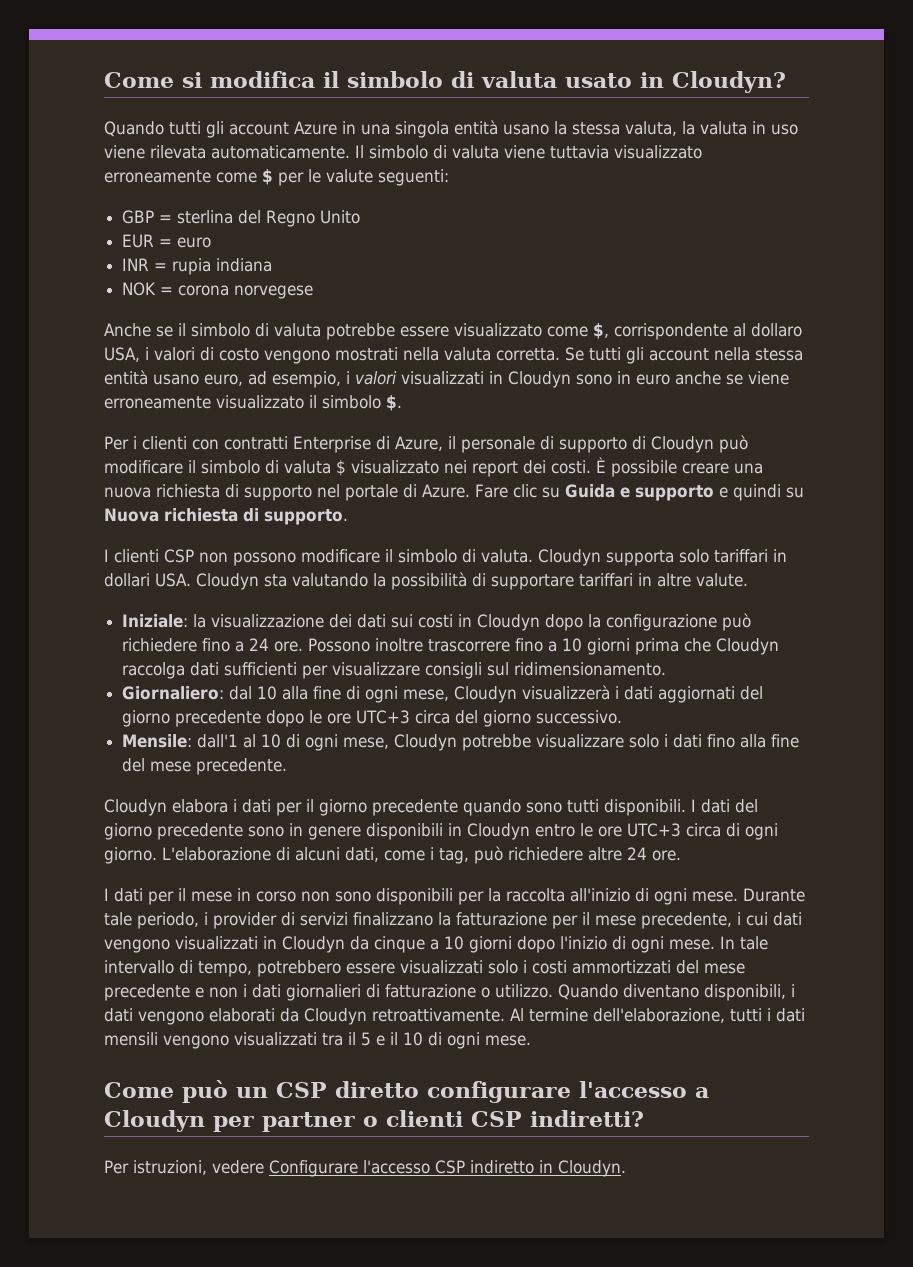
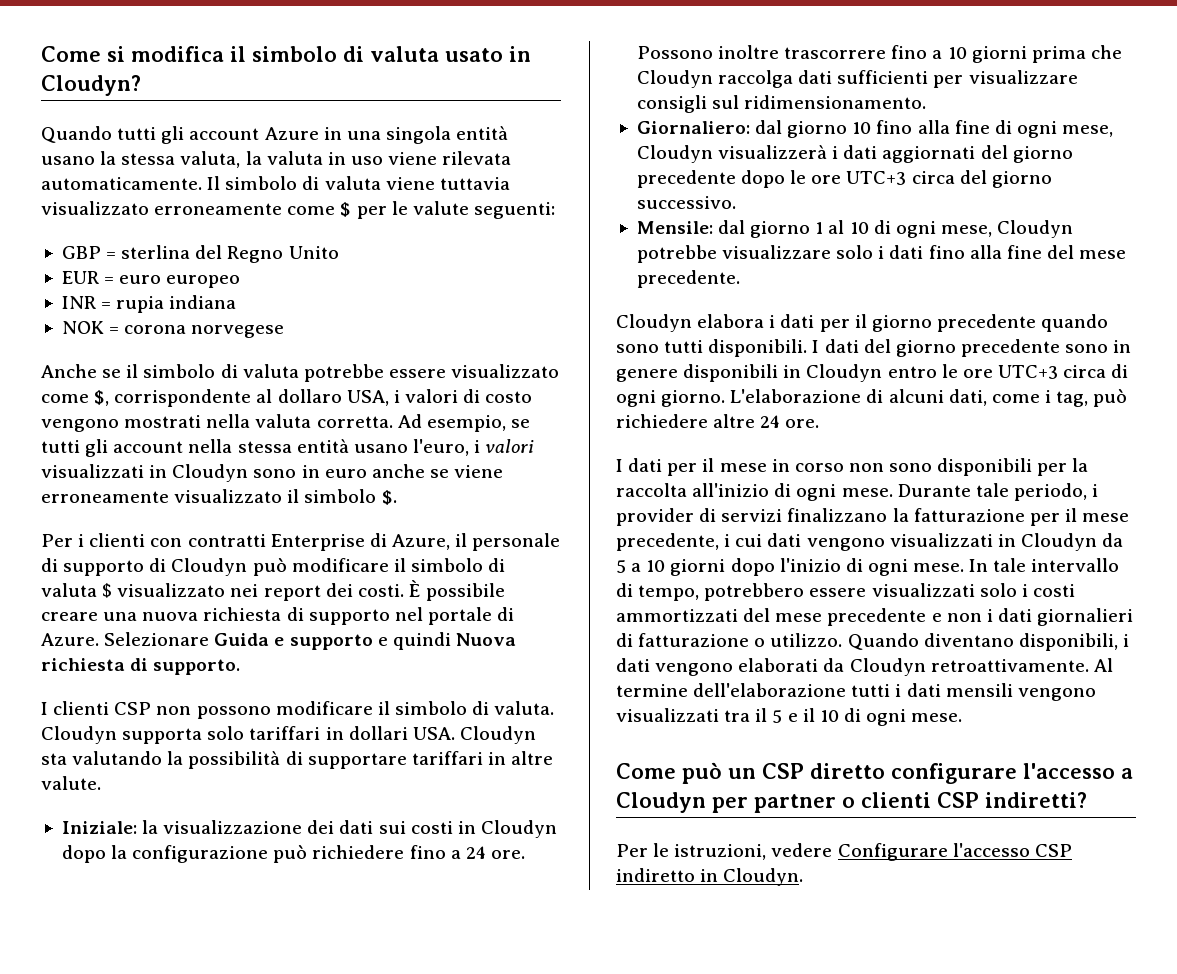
- EUR = euro
+ EUR = euro europeo
- Se tutti gli account nella stessa entità usano euro, ad esempio, i valori visualizzati in Cloudyn sono in euro anche se viene erroneamente visualizzato il simbolo $.
+ Ad esempio, se tutti gli account nella stessa entità usano l'euro, i valori visualizzati in Cloudyn sono in euro anche se viene erroneamente visualizzato il simbolo $.
- Fare clic su Guida e supporto e quindi su Nuova richiesta di supporto.
+ Selezionare Guida e supporto e quindi Nuova richiesta di supporto.
- Giornaliero: dal 10 alla fine di ogni mese, Cloudyn visualizzerà i dati aggiornati del giorno precedente dopo le ore UTC+3 circa del giorno successivo.
+ Giornaliero: dal giorno 10 fino alla fine di ogni mese, Cloudyn visualizzerà i dati aggiornati del giorno precedente dopo le ore UTC+3 circa del giorno successivo.
- Mensile: dall'1 al 10 di ogni mese, Cloudyn potrebbe visualizzare solo i dati fino alla fine del mese precedente.
+ Mensile: dal giorno 1 al 10 di ogni mese, Cloudyn potrebbe visualizzare solo i dati fino alla fine del mese precedente.
- Durante tale periodo, i provider di servizi finalizzano la fatturazione per il mese precedente, i cui dati vengono visualizzati in Cloudyn da cinque a 10 giorni dopo l'inizio di ogni mese.
+ Durante tale periodo, i provider di servizi finalizzano la fatturazione per il mese precedente, i cui dati vengono visualizzati in Cloudyn da 5 a 10 giorni dopo l'inizio di ogni mese.
- Al termine dell'elaborazione, tutti i dati mensili vengono visualizzati tra il 5 e il 10 di ogni mese.
+ Al termine dell'elaborazione tutti i dati mensili vengono visualizzati tra il 5 e il 10 di ogni mese.
- Per istruzioni, vedere Configurare l'accesso CSP indiretto in Cloudyn.
+ Per le istruzioni, vedere Configurare l'accesso CSP indiretto in Cloudyn.

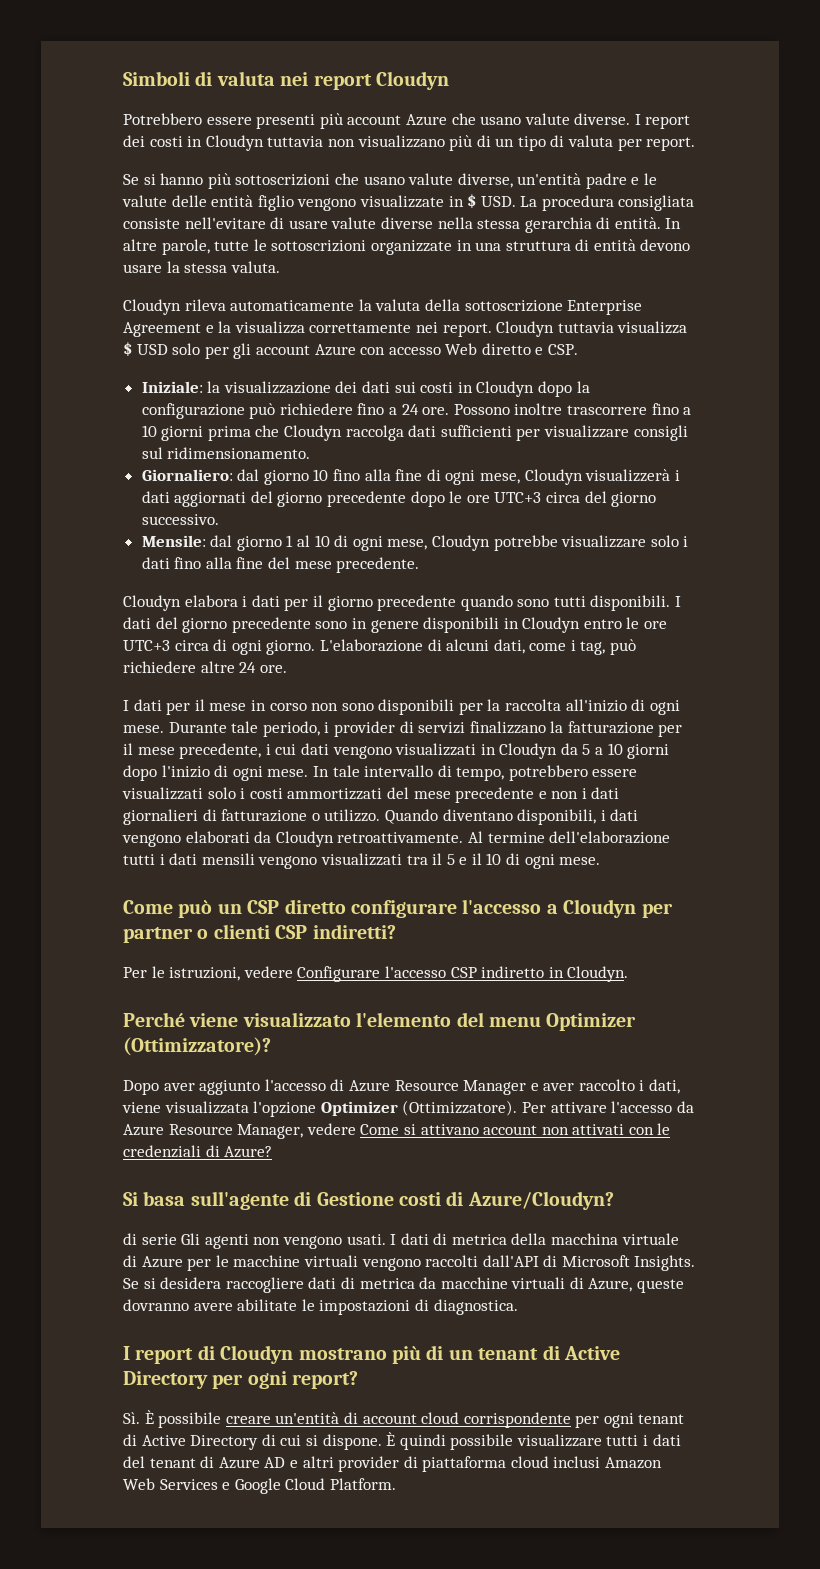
- Come si modifica il simbolo di valuta usato in Cloudyn?
- Quando tutti gli account Azure in una singola entità usano la stessa valuta, la valuta in uso viene rilevata automaticamente. Il simbolo di valuta viene tuttavia visualizzato erroneamente come $ per le valute seguenti:
- GBP = sterlina del Regno Unito
- EUR = euro europeo
- INR = rupia indiana
- NOK = corona norvegese
- Anche se il simbolo di valuta potrebbe essere visualizzato come $, corrispondente al dollaro USA, i valori di costo vengono mostrati nella valuta corretta. Ad esempio, se tutti gli account nella stessa entità usano l'euro, i valori visualizzati in Cloudyn sono in euro anche se viene erroneamente visualizzato il simbolo $.
- Per i clienti con contratti Enterprise di Azure, il personale di supporto di Cloudyn può modificare il simbolo di valuta $ visualizzato nei report dei costi. È possibile creare una nuova richiesta di supporto nel portale di Azure. Selezionare Guida e supporto e quindi Nuova richiesta di supporto.
- I clienti CSP non possono modificare il simbolo di valuta. Cloudyn supporta solo tariffari in dollari USA. Cloudyn sta valutando la possibilità di supportare tariffari in altre valute.
+ Simboli di valuta nei report Cloudyn
+ Potrebbero essere presenti più account Azure che usano valute diverse. I report dei costi in Cloudyn tuttavia non visualizzano più di un tipo di valuta per report.
+ Se si hanno più sottoscrizioni che usano valute diverse, un'entità padre e le valute delle entità figlio vengono visualizzate in $ USD. La procedura consigliata consiste nell'evitare di usare valute diverse nella stessa gerarchia di entità. In altre parole, tutte le sottoscrizioni organizzate in una struttura di entità devono usare la stessa valuta.
+ Cloudyn rileva automaticamente la valuta della sottoscrizione Enterprise Agreement e la visualizza correttamente nei report. Cloudyn tuttavia visualizza $ USD solo per gli account Azure con accesso Web diretto e CSP.
+ Perché viene visualizzato l'elemento del menu Optimizer (Ottimizzatore)?
+ Dopo aver aggiunto l'accesso di Azure Resource Manager e aver raccolto i dati, viene visualizzata l'opzione Optimizer (Ottimizzatore). Per attivare l'accesso da Azure Resource Manager, vedere Come si attivano account non attivati con le credenziali di Azure?
+ Si basa sull'agente di Gestione costi di Azure/Cloudyn?
+ di serie Gli agenti non vengono usati. I dati di metrica della macchina virtuale di Azure per le macchine virtuali vengono raccolti dall'API di Microsoft Insights. Se si desidera raccogliere dati di metrica da macchine virtuali di Azure, queste dovranno avere abilitate le impostazioni di diagnostica.
+ I report di Cloudyn mostrano più di un tenant di Active Directory per ogni report?
+ Sì. È possibile creare un'entità di account cloud corrispondente per ogni tenant di Active Directory di cui si dispone. È quindi possibile visualizzare tutti i dati del tenant di Azure AD e altri provider di piattaforma cloud inclusi Amazon Web Services e Google Cloud Platform.

